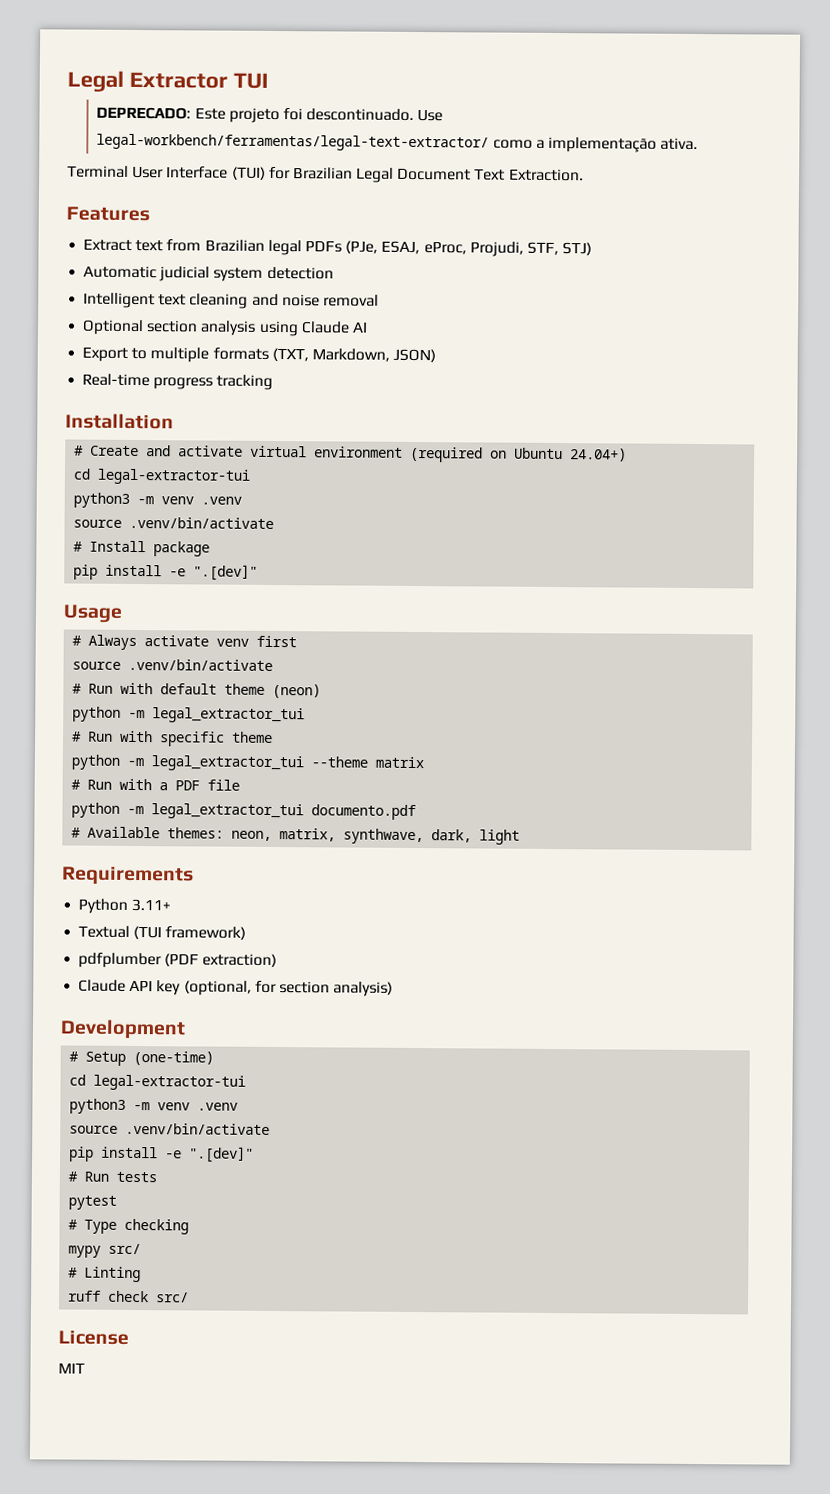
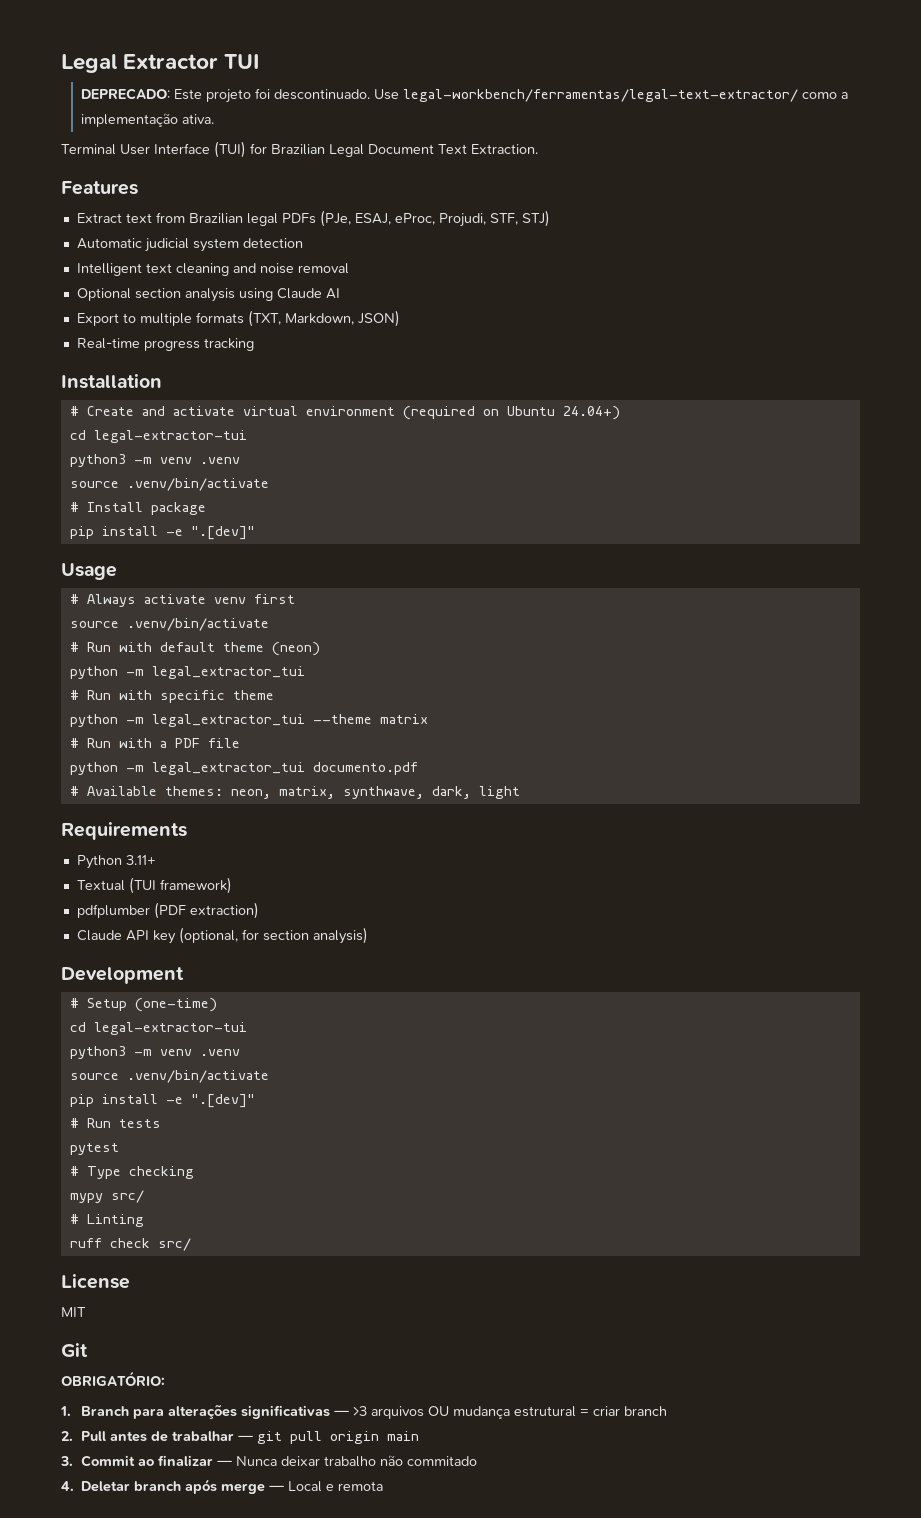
+ Git
+ OBRIGATÓRIO:
+ 1. Branch para alterações significativas — >3 arquivos OU mudança estrutural = criar branch
+ 2. Pull antes de trabalhar — git pull origin main
+ 3. Commit ao finalizar — Nunca deixar trabalho não commitado
+ 4. Deletar branch após merge — Local e remota

